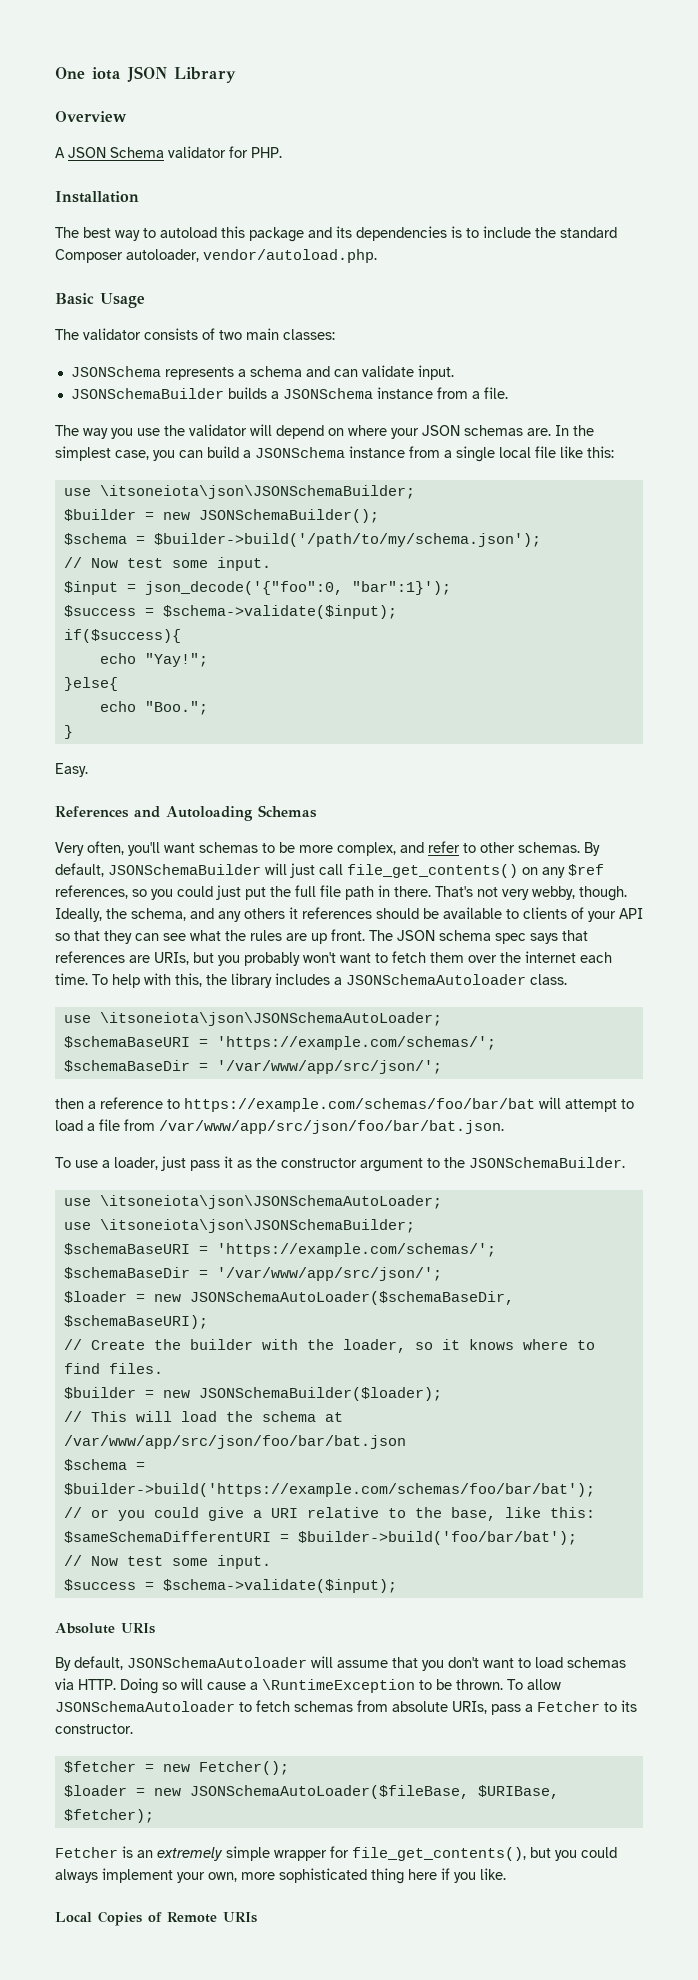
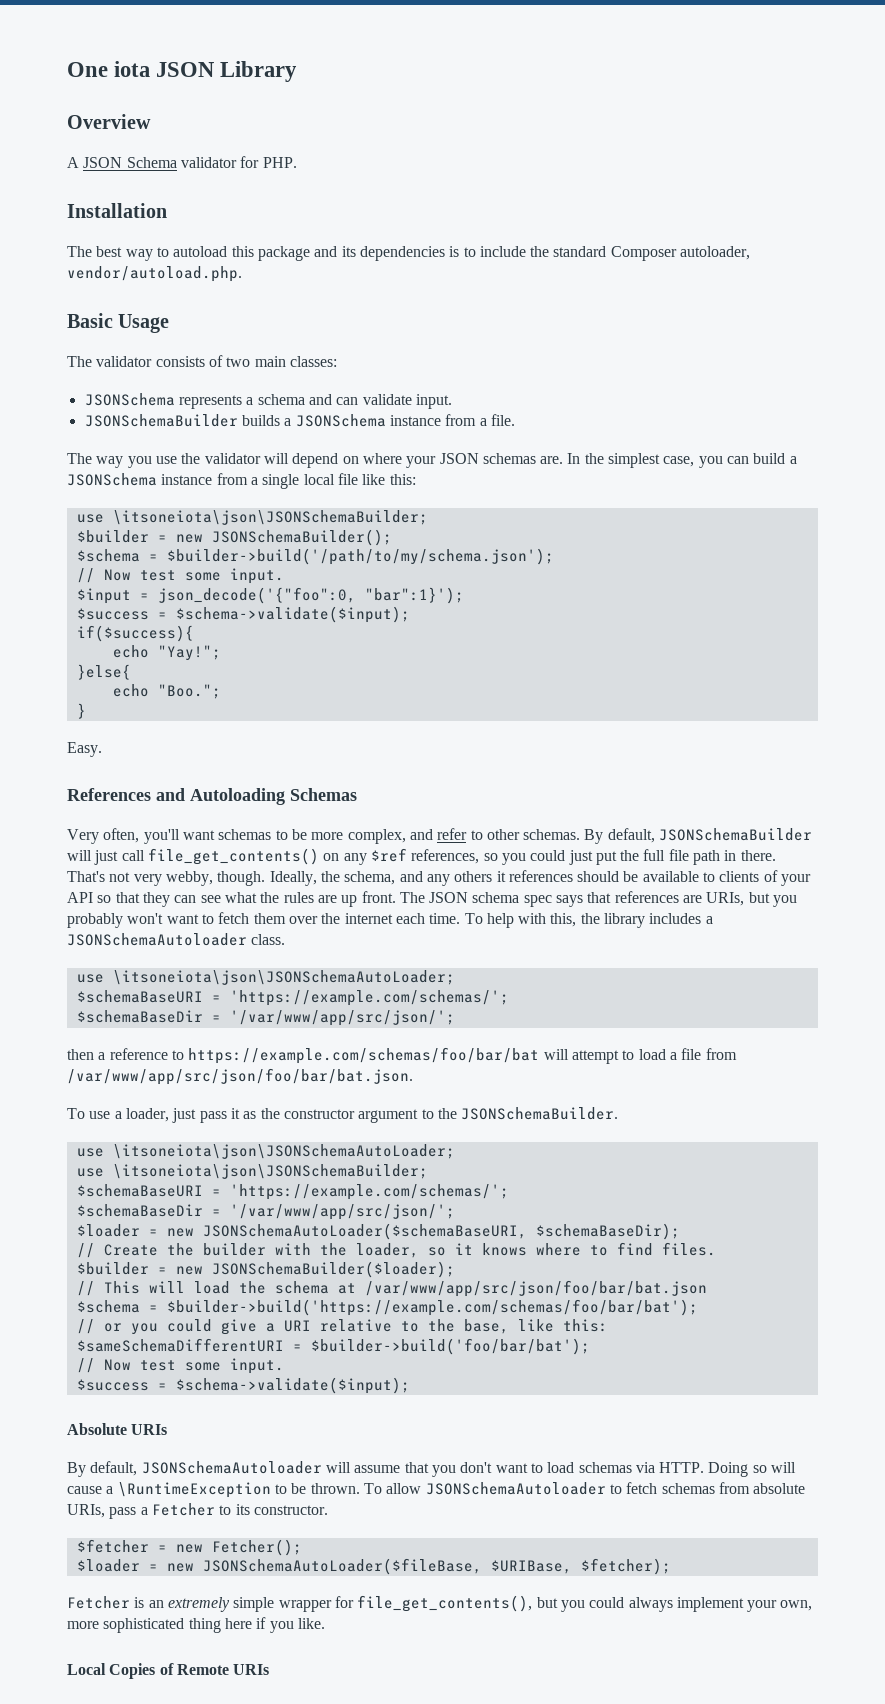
- $loader = new JSONSchemaAutoLoader($schemaBaseDir, $schemaBaseURI);
+ $loader = new JSONSchemaAutoLoader($schemaBaseURI, $schemaBaseDir);

